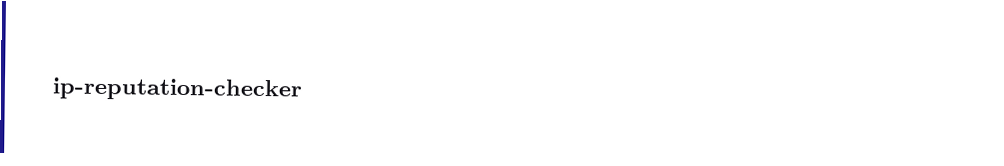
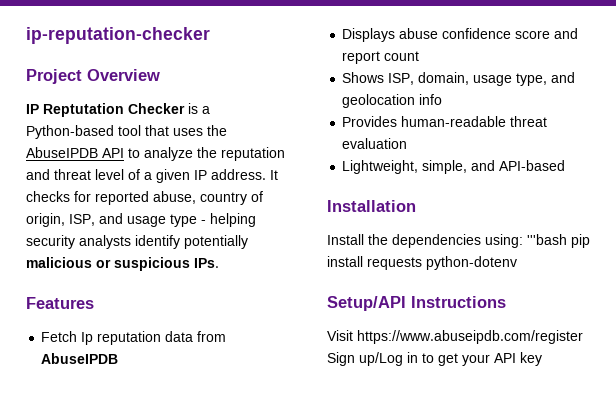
+ Project Overview
+ IP Reptutation Checker is a Python-based tool that uses the AbuseIPDB API to analyze the reputation and threat level of a given IP address. It checks for reported abuse, country of origin, ISP, and usage type - helping security analysts identify potentially malicious or suspicious IPs.
+ Features
+ Fetch Ip reputation data from AbuseIPDB
+ Displays abuse confidence score and report count
+ Shows ISP, domain, usage type, and geolocation info
+ Provides human-readable threat evaluation
+ Lightweight, simple, and API-based
+ Installation
+ Install the dependencies using: '''bash pip install requests python-dotenv
+ Setup/API Instructions
+ Visit https://www.abuseipdb.com/register Sign up/Log in to get your API key

